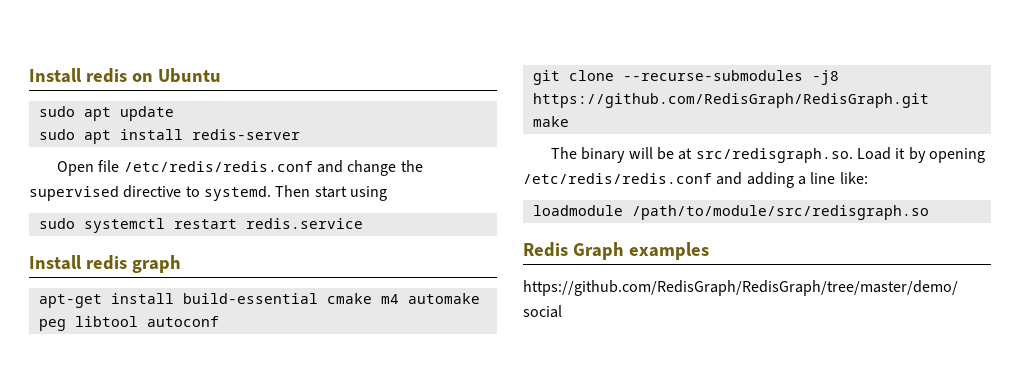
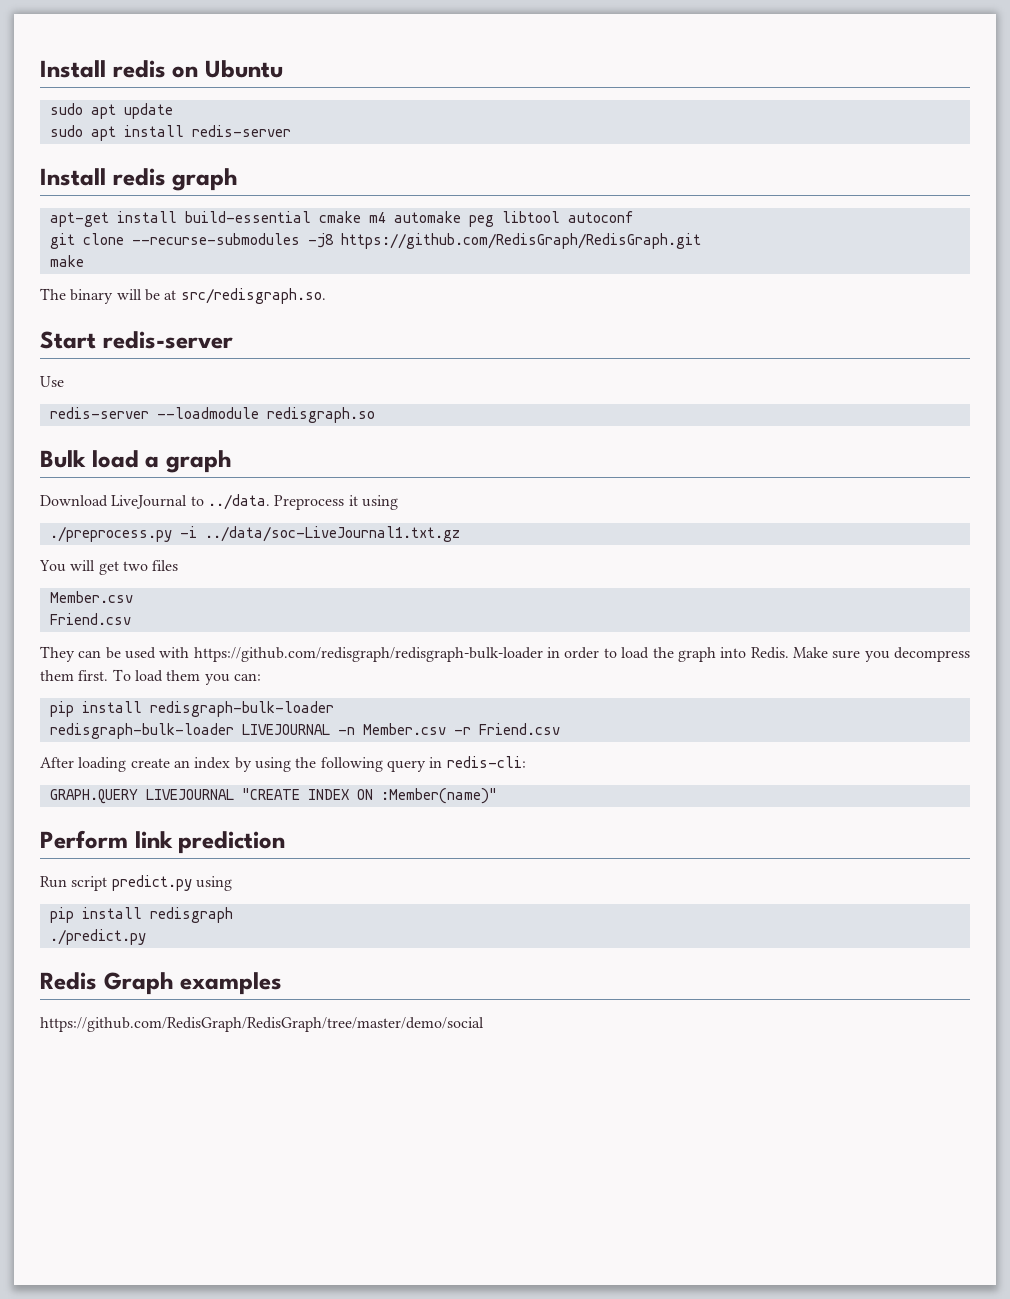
- Open file /etc/redis/redis.conf and change the supervised directive to systemd. Then start using
- sudo systemctl restart redis.service
- The binary will be at src/redisgraph.so. Load it by opening /etc/redis/redis.conf and adding a line like:
- loadmodule /path/to/module/src/redisgraph.so
+ The binary will be at src/redisgraph.so.
+ Start redis-server
+ Use
+ redis-server --loadmodule redisgraph.so
+ Bulk load a graph
+ Download LiveJournal to ../data. Preprocess it using
+ ./preprocess.py -i ../data/soc-LiveJournal1.txt.gz
+ You will get two files
+ Member.csv
+ Friend.csv
+ They can be used with https://github.com/redisgraph/redisgraph-bulk-loader in order to load the graph into Redis. Make sure you decompress them first. To load them you can:
+ pip install redisgraph-bulk-loader
+ redisgraph-bulk-loader LIVEJOURNAL -n Member.csv -r Friend.csv
+ After loading create an index by using the following query in redis-cli:
+ GRAPH.QUERY LIVEJOURNAL "CREATE INDEX ON :Member(name)"
+ Perform link prediction
+ Run script predict.py using
+ pip install redisgraph
+ ./predict.py

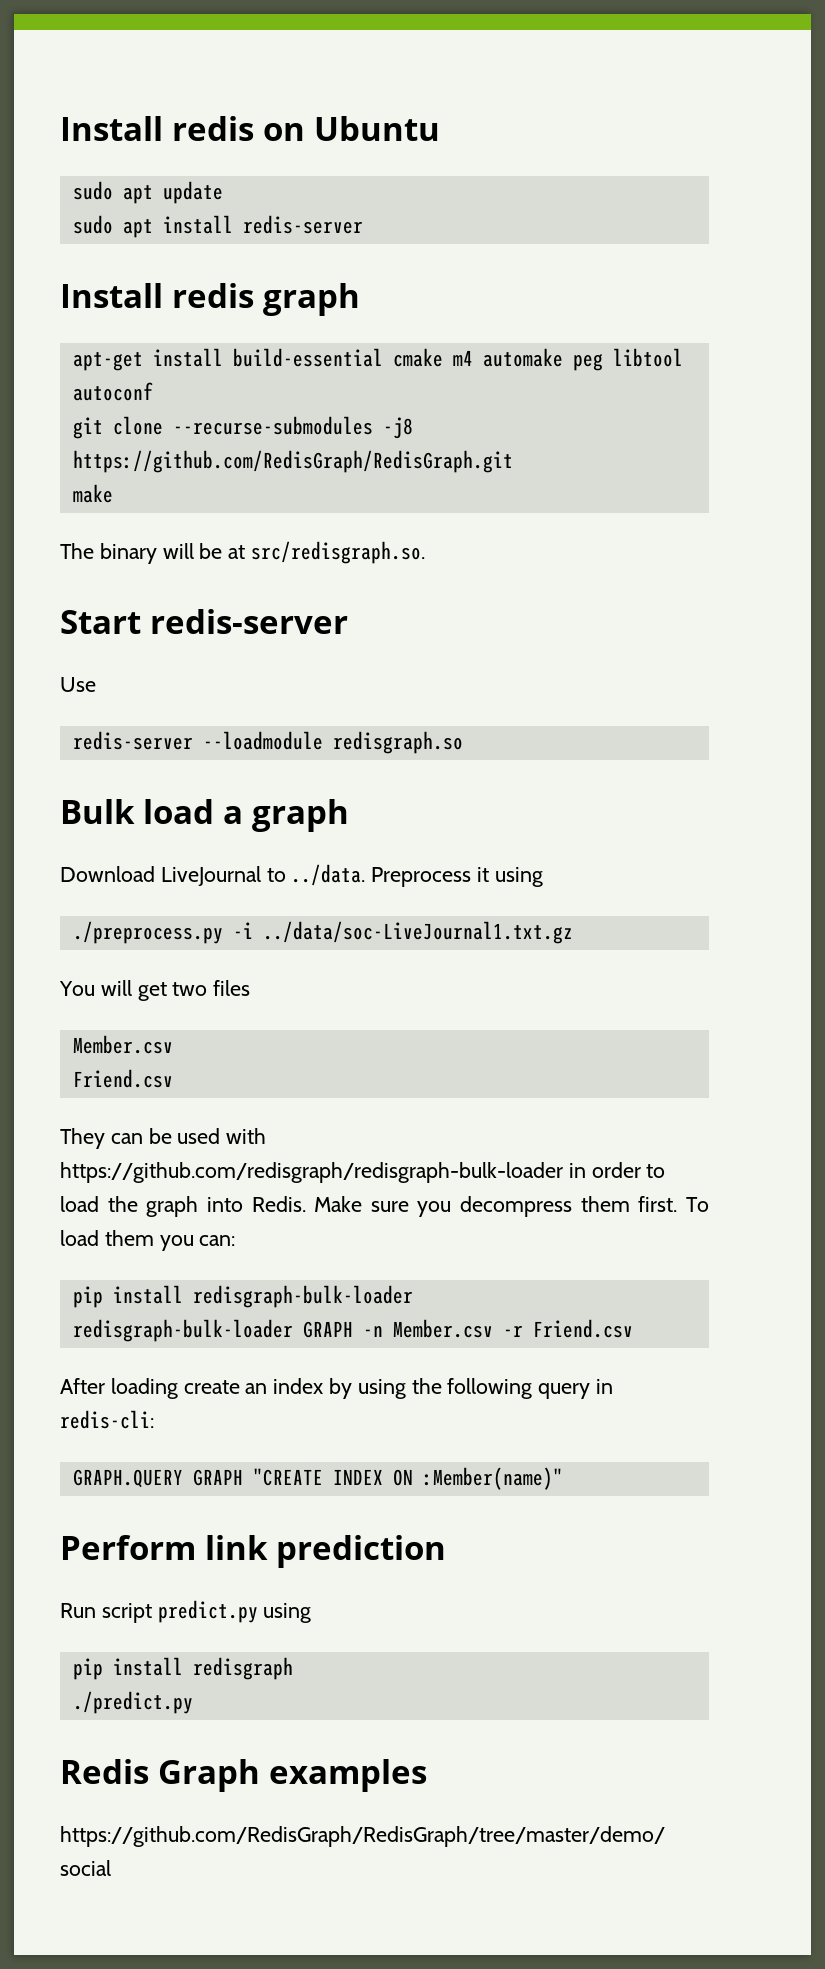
- redisgraph-bulk-loader LIVEJOURNAL -n Member.csv -r Friend.csv
+ redisgraph-bulk-loader GRAPH -n Member.csv -r Friend.csv
- GRAPH.QUERY LIVEJOURNAL "CREATE INDEX ON :Member(name)"
+ GRAPH.QUERY GRAPH "CREATE INDEX ON :Member(name)"

